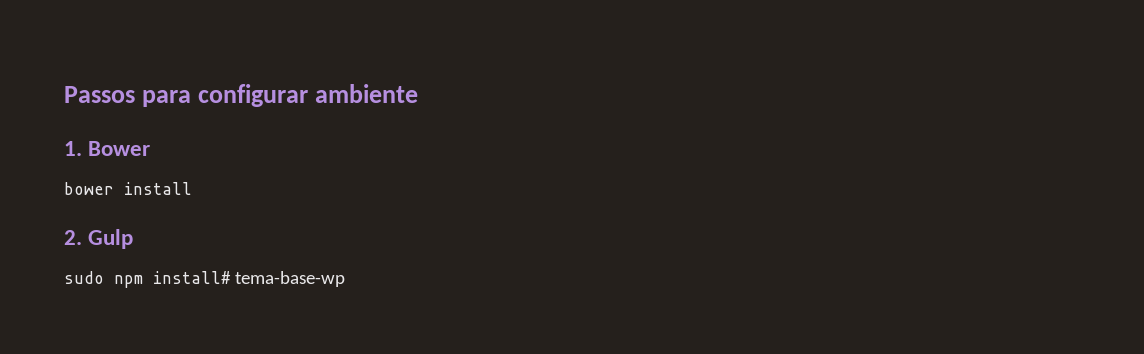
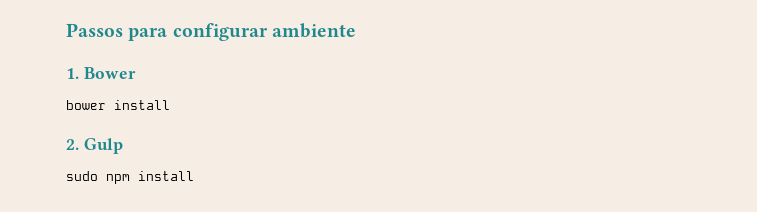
- sudo npm install# tema-base-wp
+ sudo npm install

